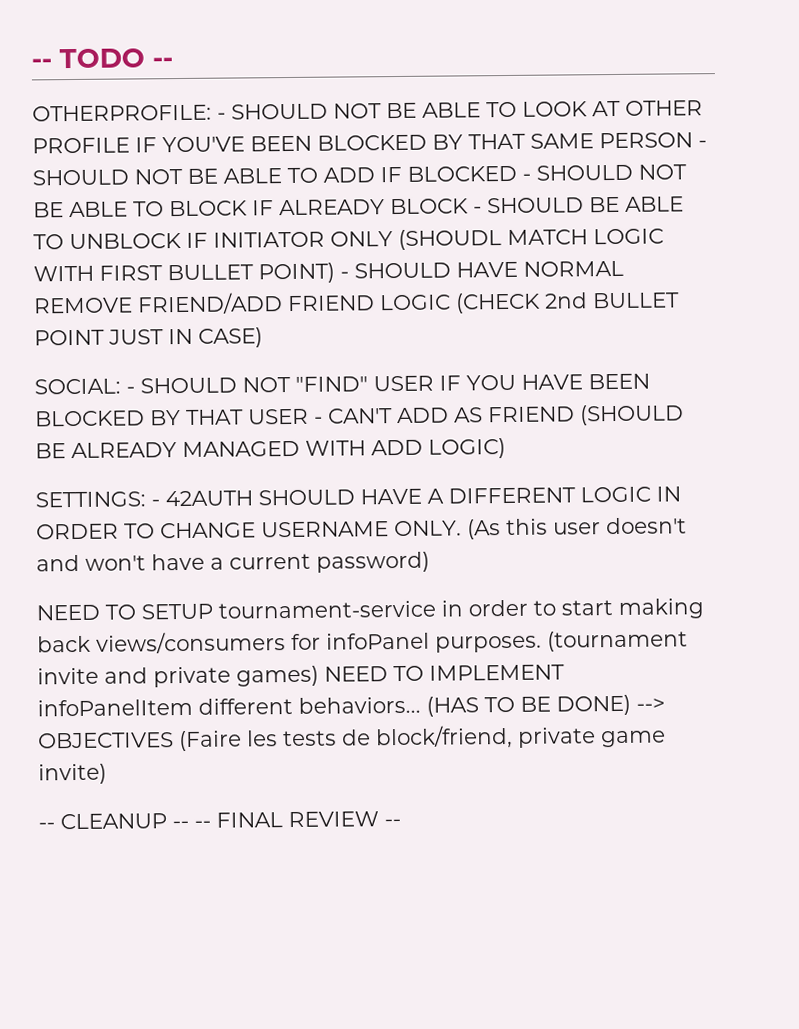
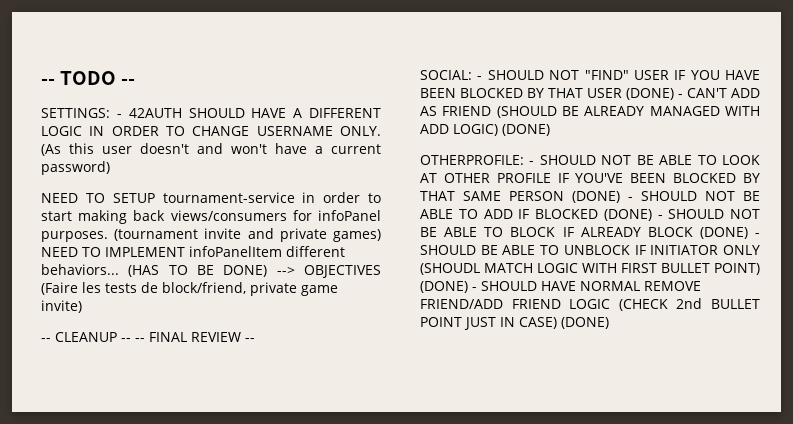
- OTHERPROFILE: - SHOULD NOT BE ABLE TO LOOK AT OTHER PROFILE IF YOU'VE BEEN BLOCKED BY THAT SAME PERSON - SHOULD NOT BE ABLE TO ADD IF BLOCKED - SHOULD NOT BE ABLE TO BLOCK IF ALREADY BLOCK - SHOULD BE ABLE TO UNBLOCK IF INITIATOR ONLY (SHOUDL MATCH LOGIC WITH FIRST BULLET POINT) - SHOULD HAVE NORMAL REMOVE FRIEND/ADD FRIEND LOGIC (CHECK 2nd BULLET POINT JUST IN CASE)
- SOCIAL: - SHOULD NOT "FIND" USER IF YOU HAVE BEEN BLOCKED BY THAT USER - CAN'T ADD AS FRIEND (SHOULD BE ALREADY MANAGED WITH ADD LOGIC)
+ SOCIAL: - SHOULD NOT "FIND" USER IF YOU HAVE BEEN BLOCKED BY THAT USER (DONE) - CAN'T ADD AS FRIEND (SHOULD BE ALREADY MANAGED WITH ADD LOGIC) (DONE)
+ OTHERPROFILE: - SHOULD NOT BE ABLE TO LOOK AT OTHER PROFILE IF YOU'VE BEEN BLOCKED BY THAT SAME PERSON (DONE) - SHOULD NOT BE ABLE TO ADD IF BLOCKED (DONE) - SHOULD NOT BE ABLE TO BLOCK IF ALREADY BLOCK (DONE) - SHOULD BE ABLE TO UNBLOCK IF INITIATOR ONLY (SHOUDL MATCH LOGIC WITH FIRST BULLET POINT) (DONE) - SHOULD HAVE NORMAL REMOVE FRIEND/ADD FRIEND LOGIC (CHECK 2nd BULLET POINT JUST IN CASE) (DONE)

